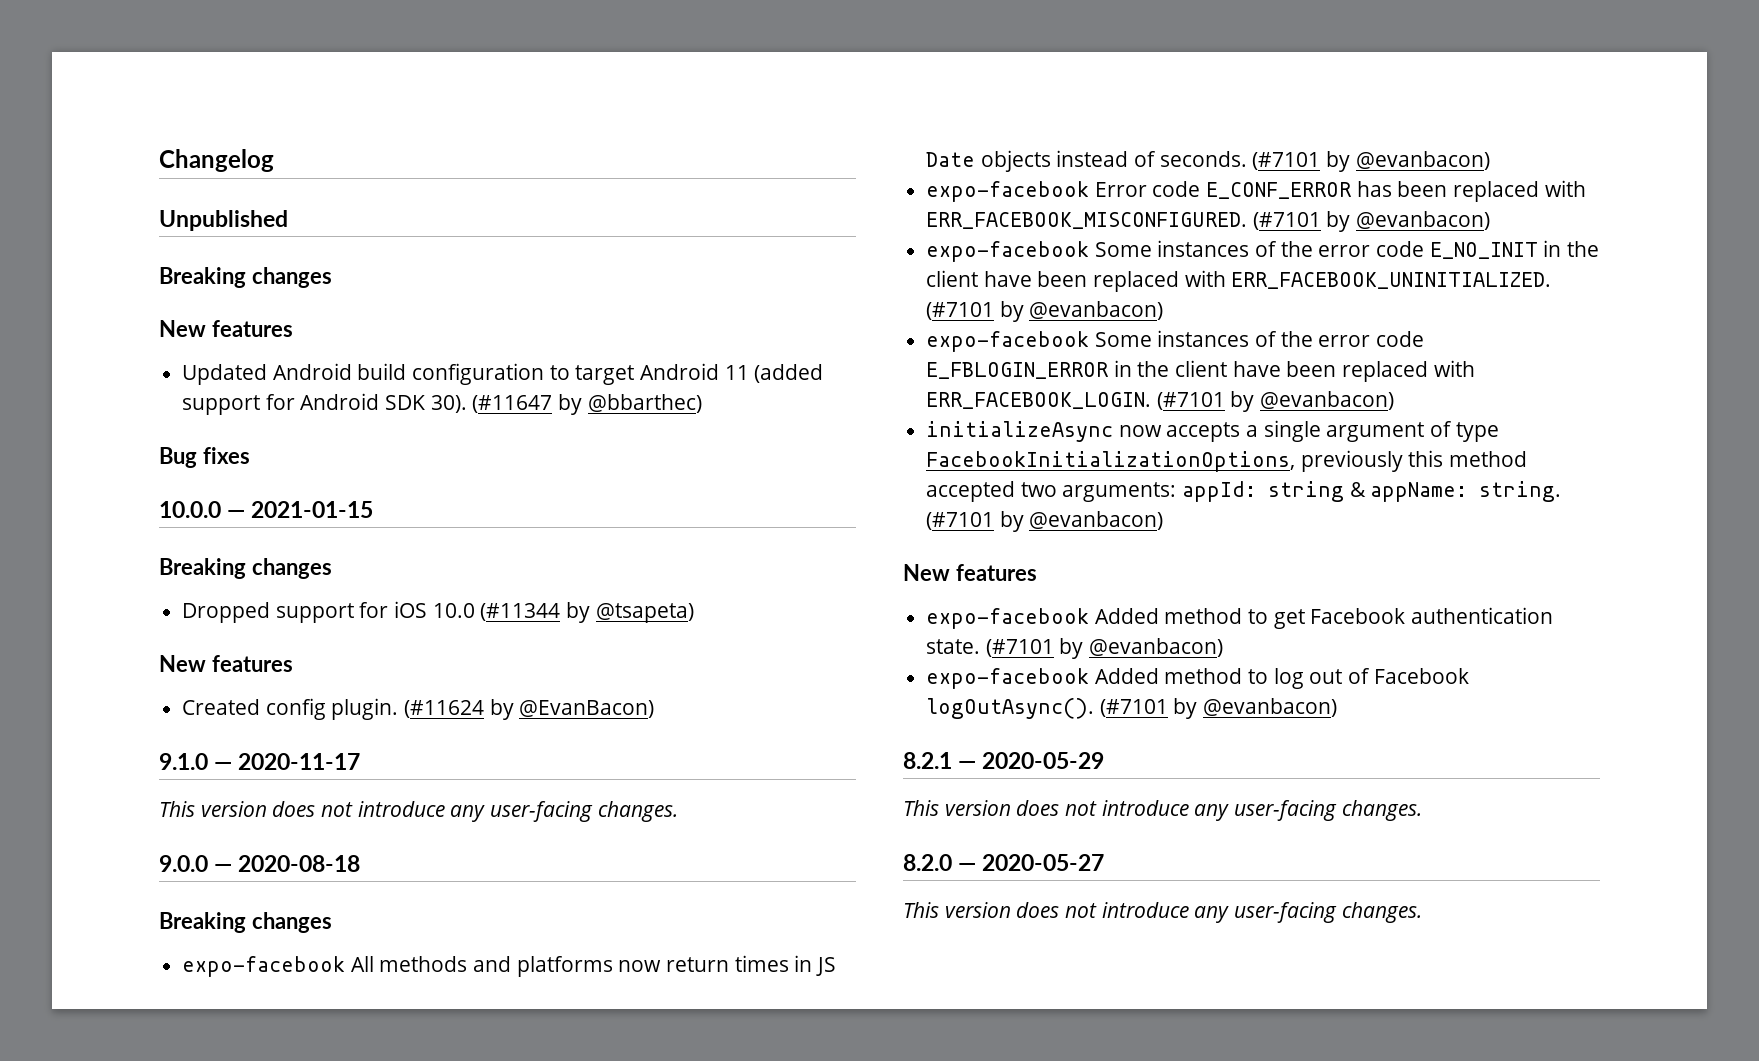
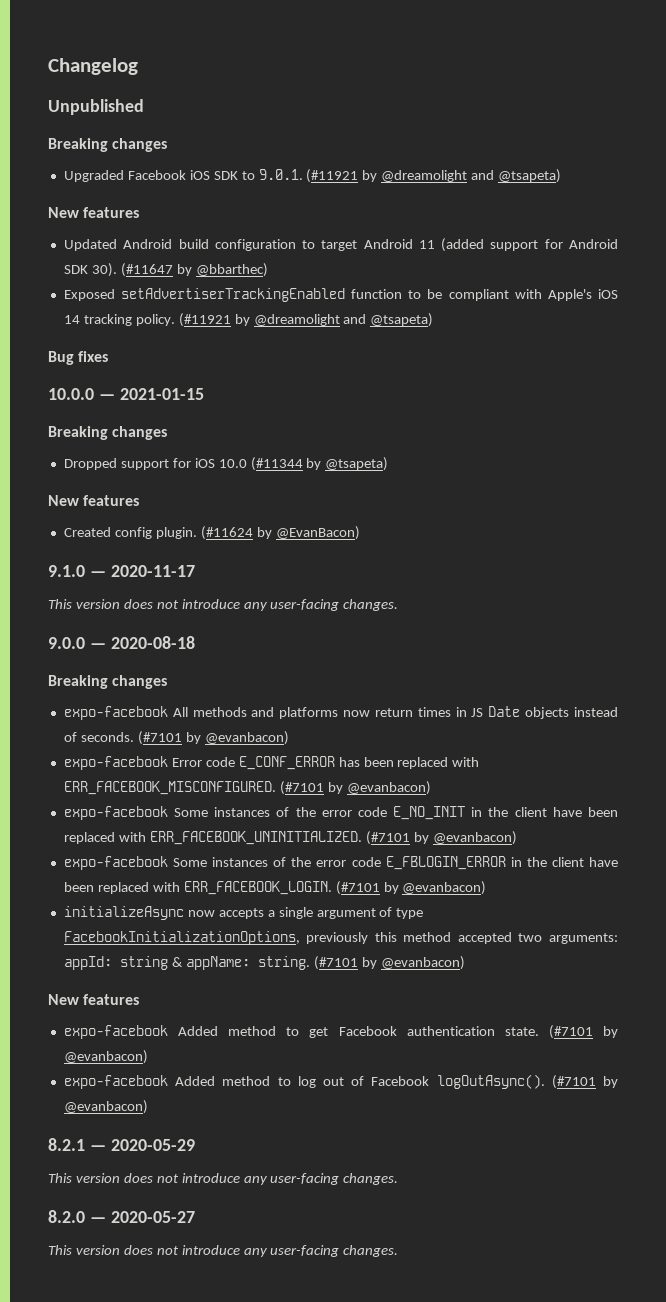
+ Upgraded Facebook iOS SDK to 9.0.1. (#11921 by @dreamolight and @tsapeta)
+ Exposed setAdvertiserTrackingEnabled function to be compliant with Apple's iOS 14 tracking policy. (#11921 by @dreamolight and @tsapeta)

